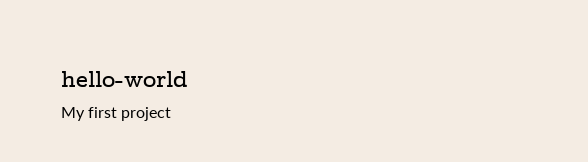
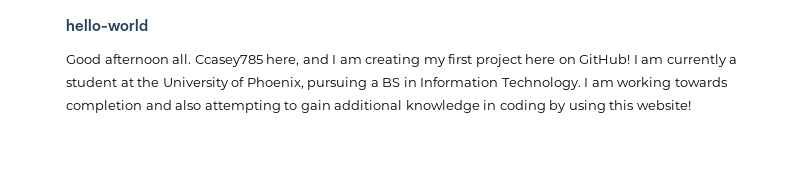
- My first project
+ Good afternoon all. Ccasey785 here, and I am creating my first project here on GitHub! I am currently a student at the University of Phoenix, pursuing a BS in Information Technology. I am working towards completion and also attempting to gain additional knowledge in coding by using this website!

